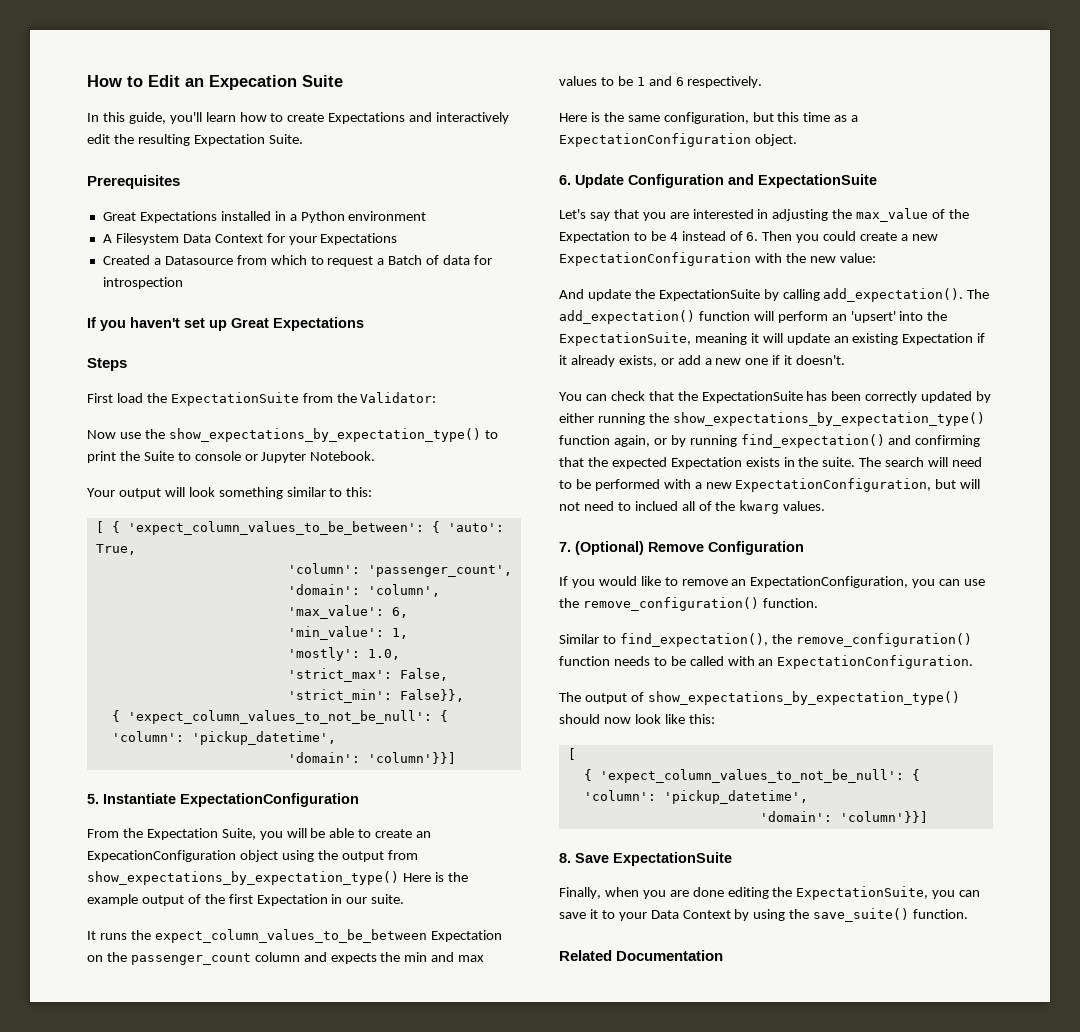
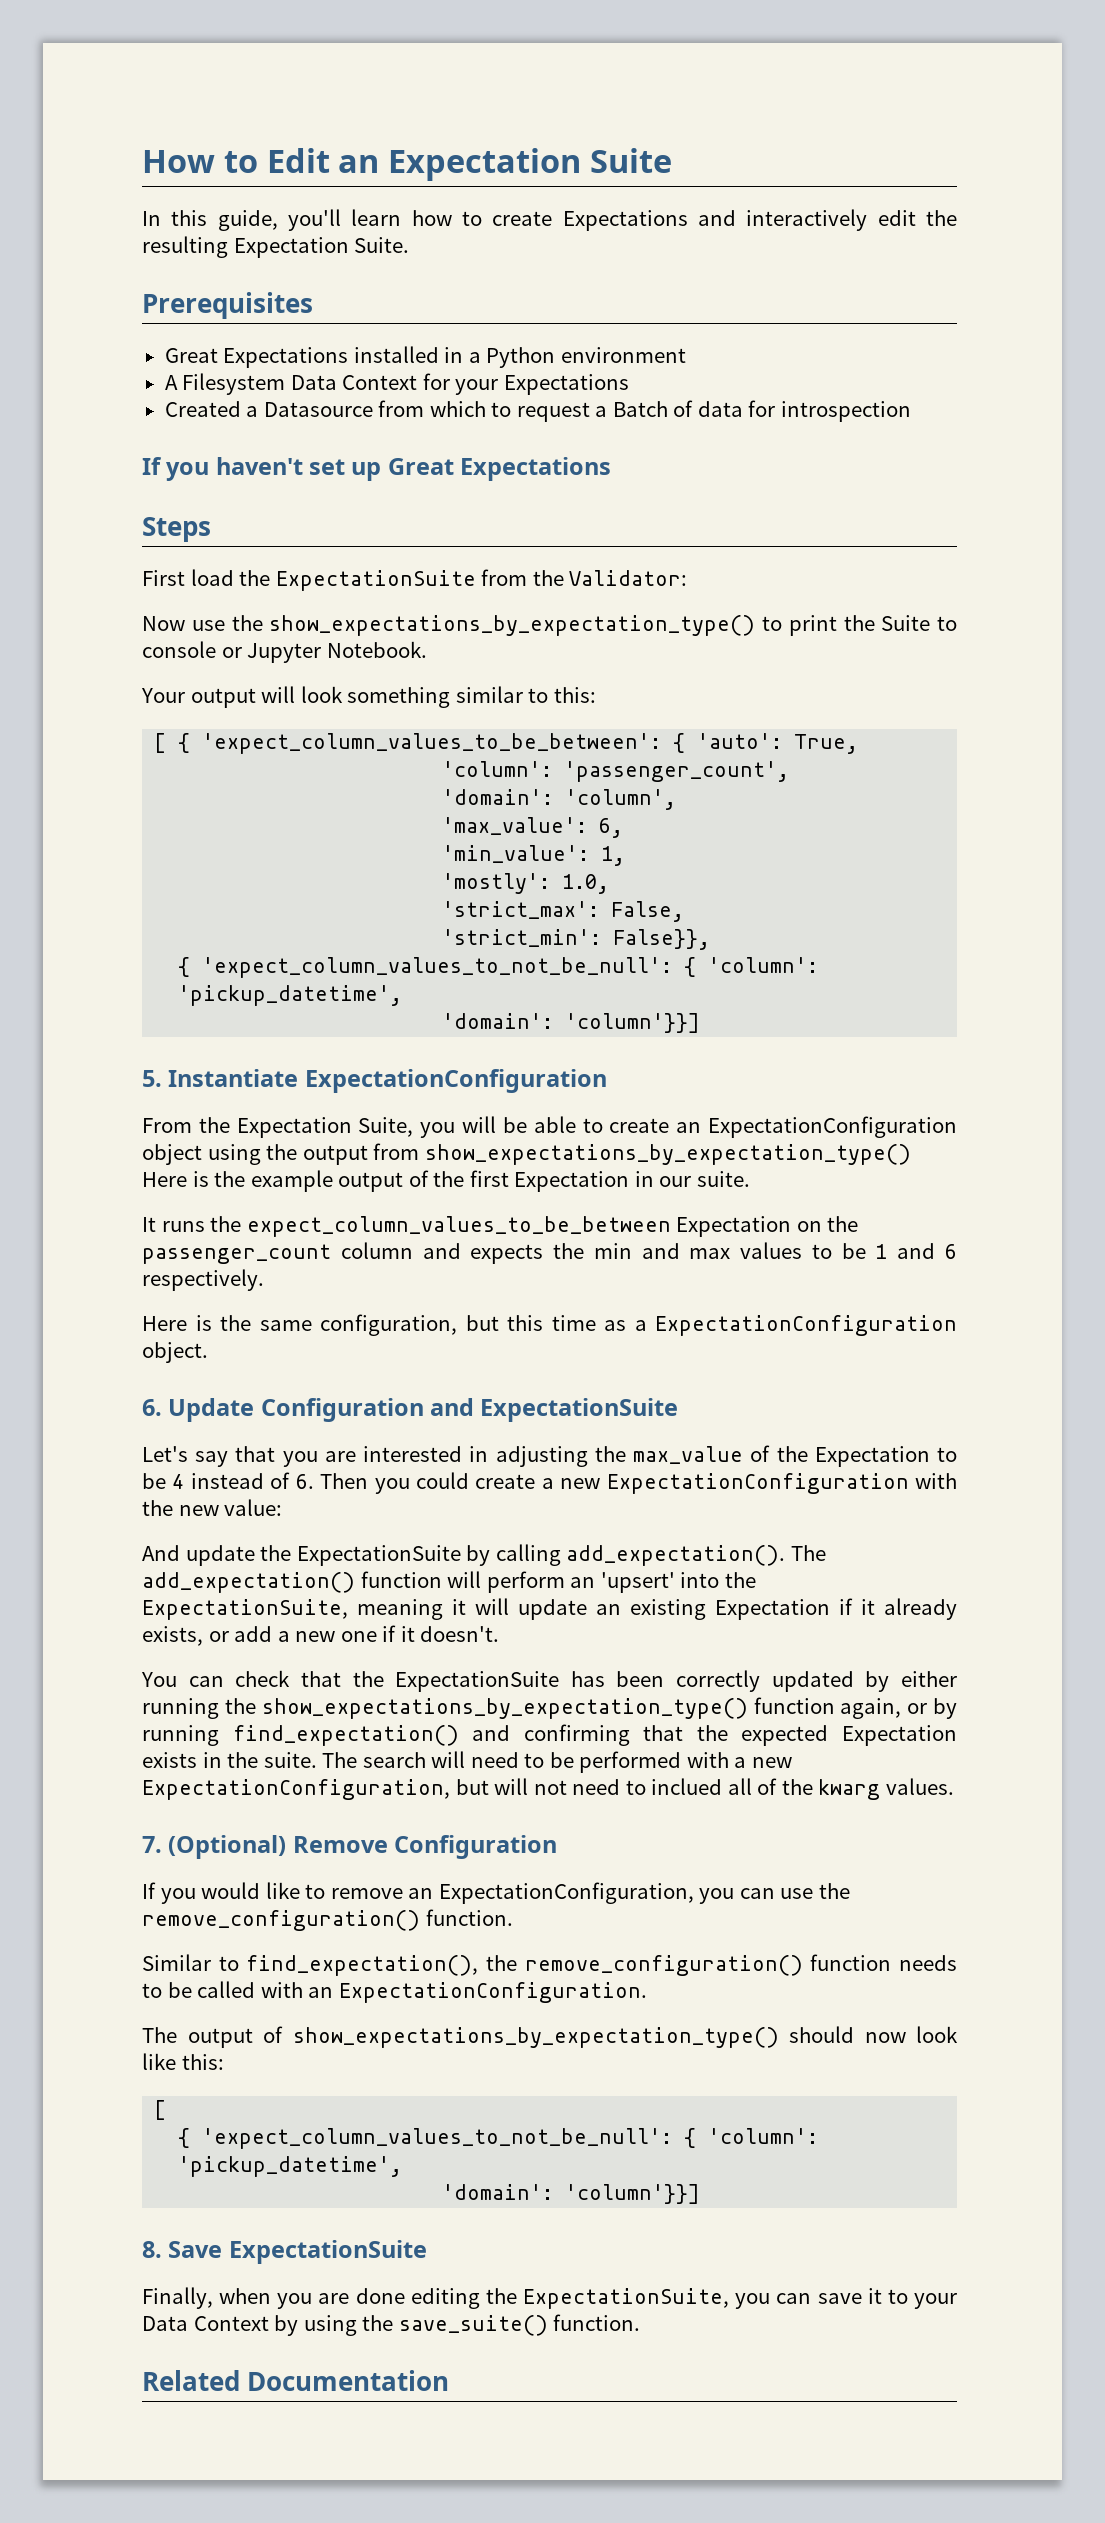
- How to Edit an Expecation Suite
+ How to Edit an Expectation Suite
- From the Expectation Suite, you will be able to create an ExpecationConfiguration object using the output from show_expectations_by_expectation_type() Here is the example output of the first Expectation in our suite.
+ From the Expectation Suite, you will be able to create an ExpectationConfiguration object using the output from show_expectations_by_expectation_type() Here is the example output of the first Expectation in our suite.

